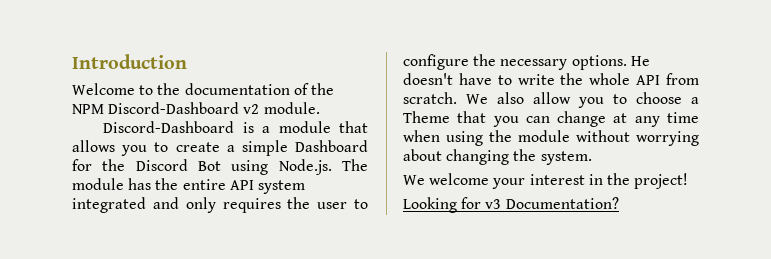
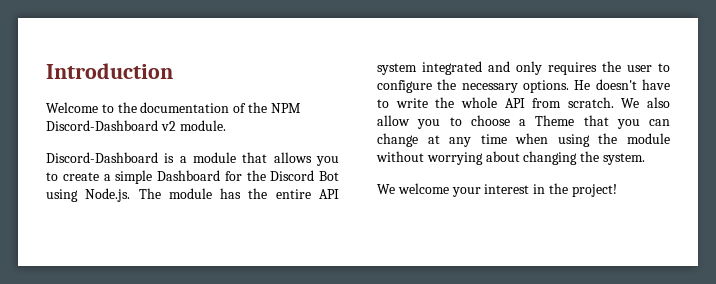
- Looking for v3 Documentation?

